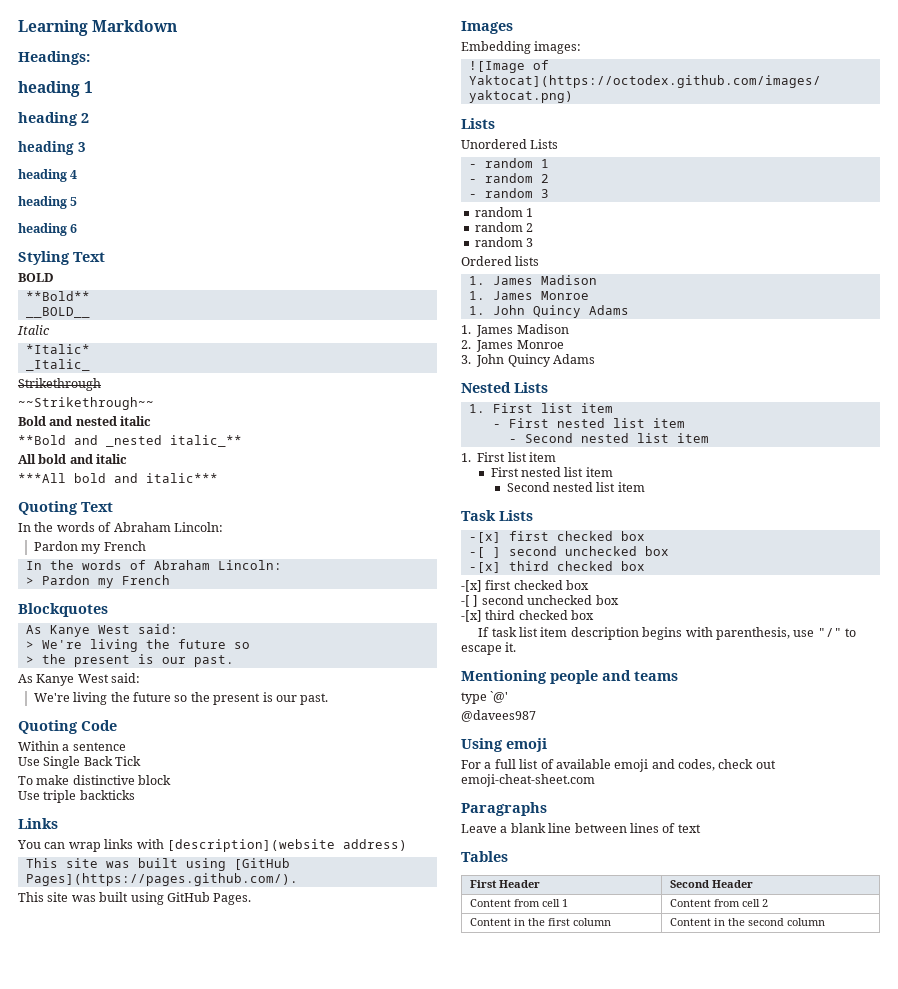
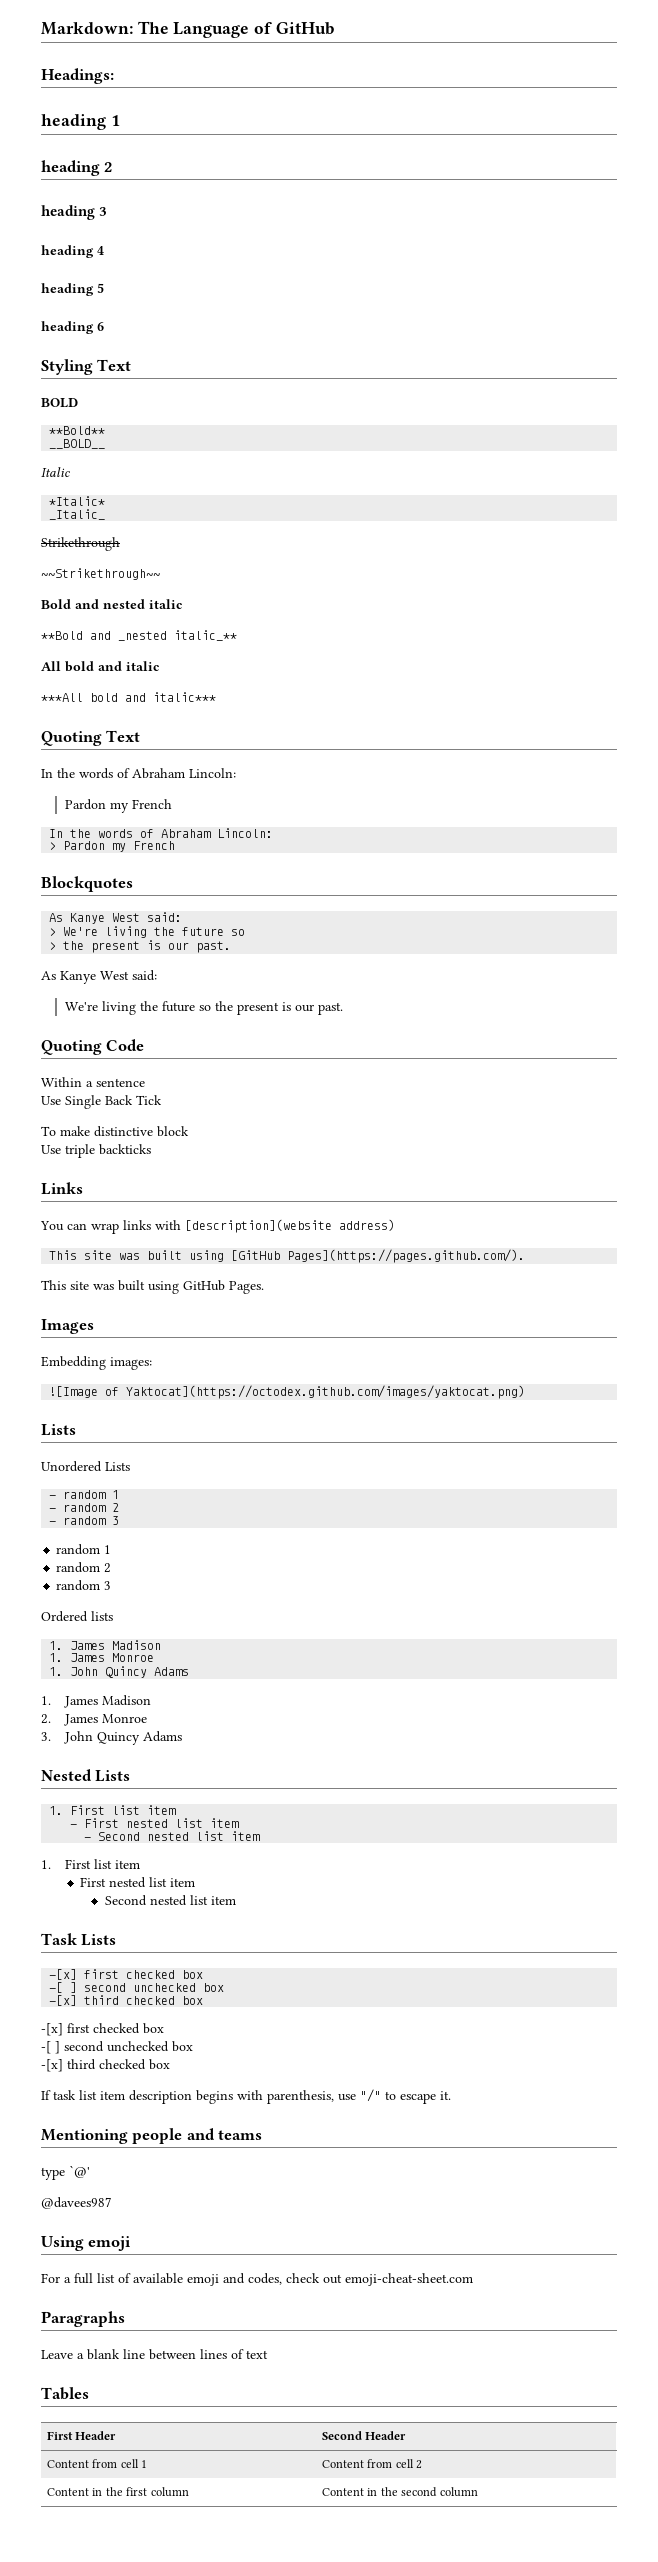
- Learning Markdown
+ Markdown: The Language of GitHub

